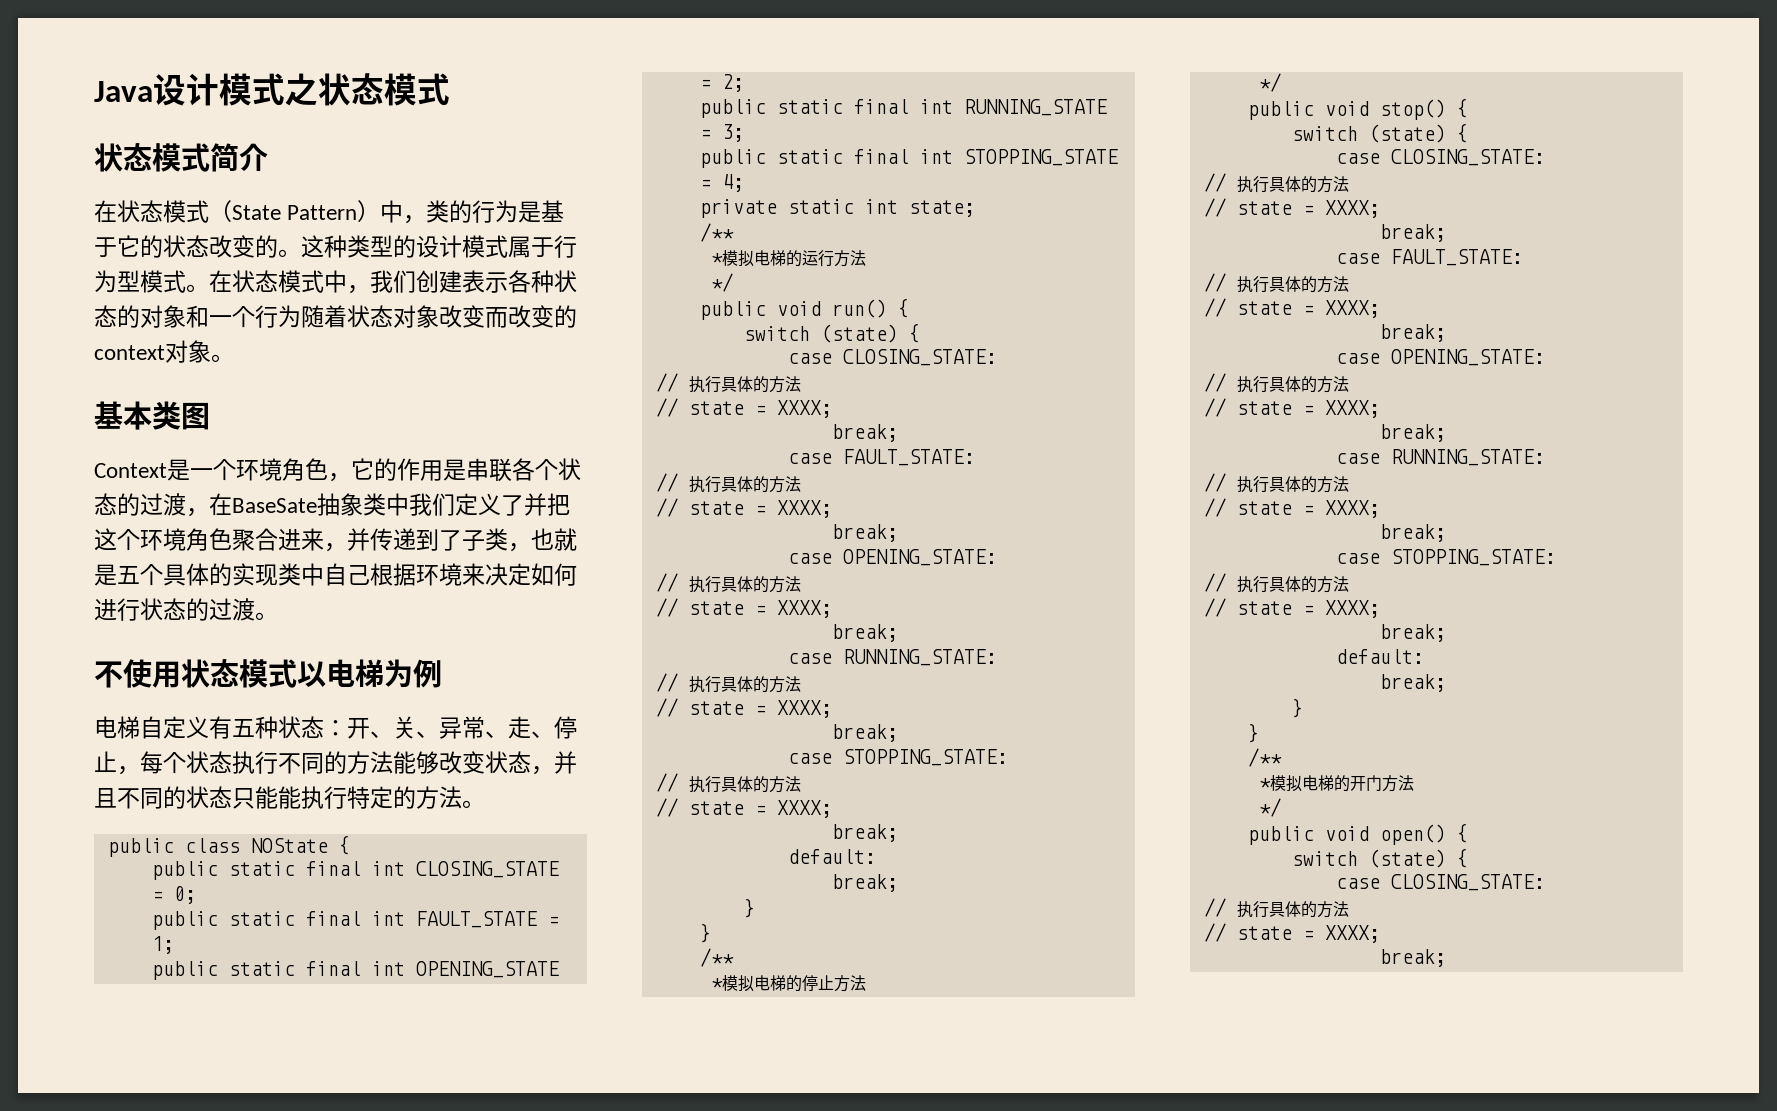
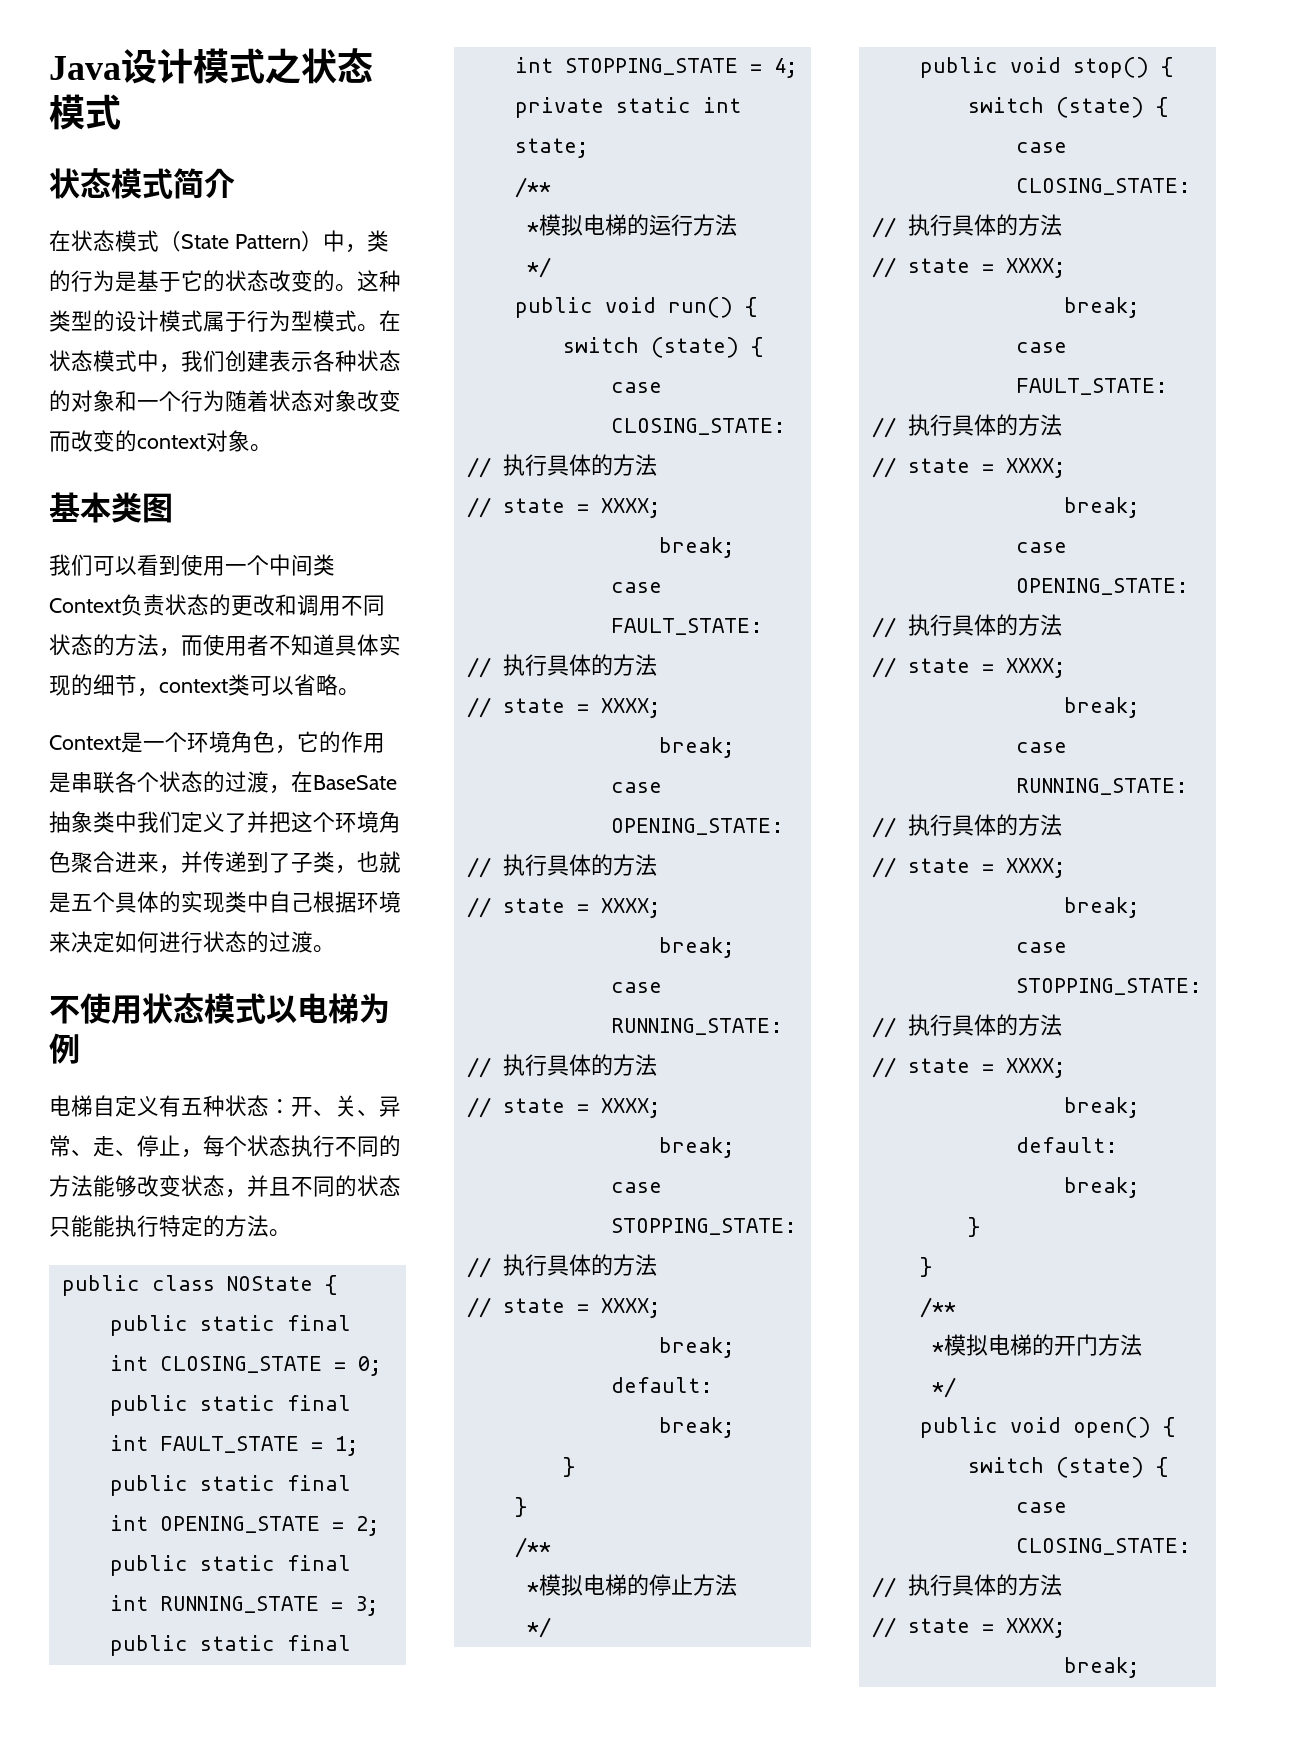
+ 我们可以看到使用一个中间类Context负责状态的更改和调用不同状态的方法，而使用者不知道具体实现的细节，context类可以省略。

